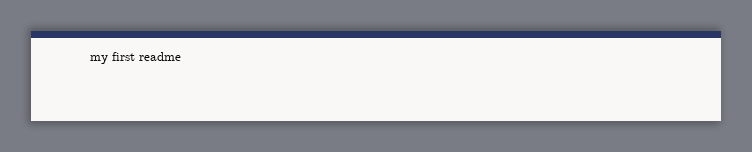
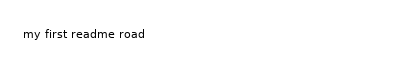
- my first readme
+ my first readme road

